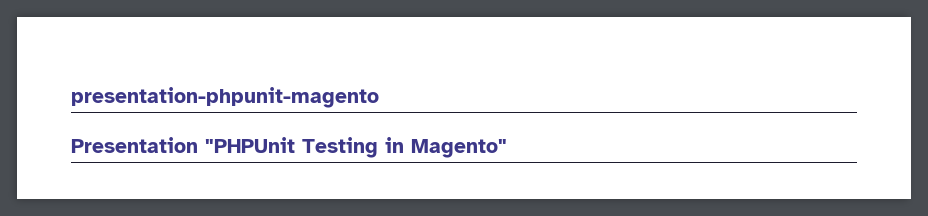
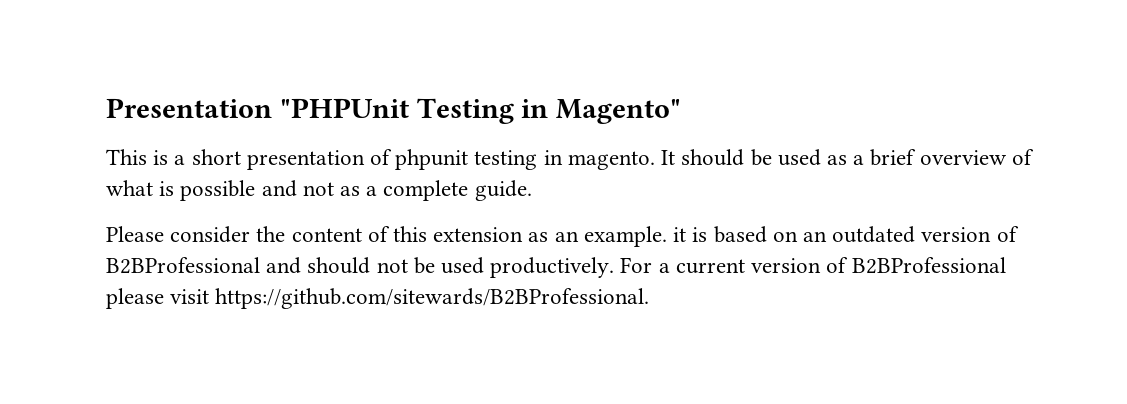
- presentation-phpunit-magento
+ This is a short presentation of phpunit testing in magento. It should be used as a brief overview of what is possible and not as a complete guide.
+ Please consider the content of this extension as an example. it is based on an outdated version of B2BProfessional and should not be used productively. For a current version of B2BProfessional please visit https://github.com/sitewards/B2BProfessional.

